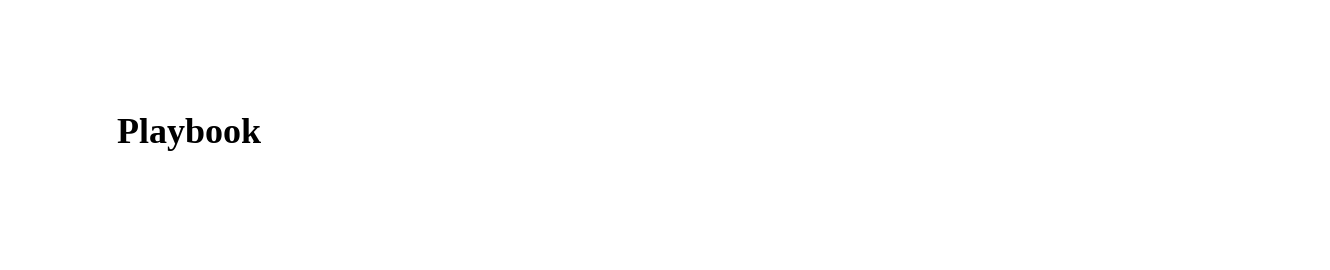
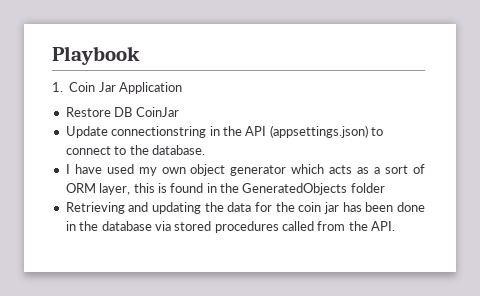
+ 1. Coin Jar Application
+ Restore DB CoinJar
+ Update connectionstring in the API (appsettings.json) to connect to the database.
+ I have used my own object generator which acts as a sort of ORM layer, this is found in the GeneratedObjects folder
+ Retrieving and updating the data for the coin jar has been done in the database via stored procedures called from the API.

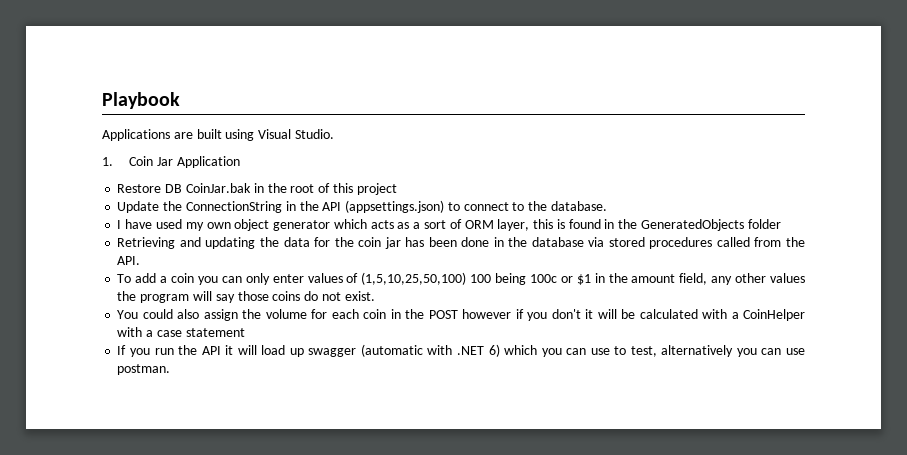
+ Applications are built using Visual Studio.
- Restore DB CoinJar
+ Restore DB CoinJar.bak in the root of this project
- Update connectionstring in the API (appsettings.json) to connect to the database.
+ Update the ConnectionString in the API (appsettings.json) to connect to the database.
+ To add a coin you can only enter values of (1,5,10,25,50,100) 100 being 100c or $1 in the amount field, any other values the program will say those coins do not exist.
+ You could also assign the volume for each coin in the POST however if you don't it will be calculated with a CoinHelper with a case statement
+ If you run the API it will load up swagger (automatic with .NET 6) which you can use to test, alternatively you can use postman.

